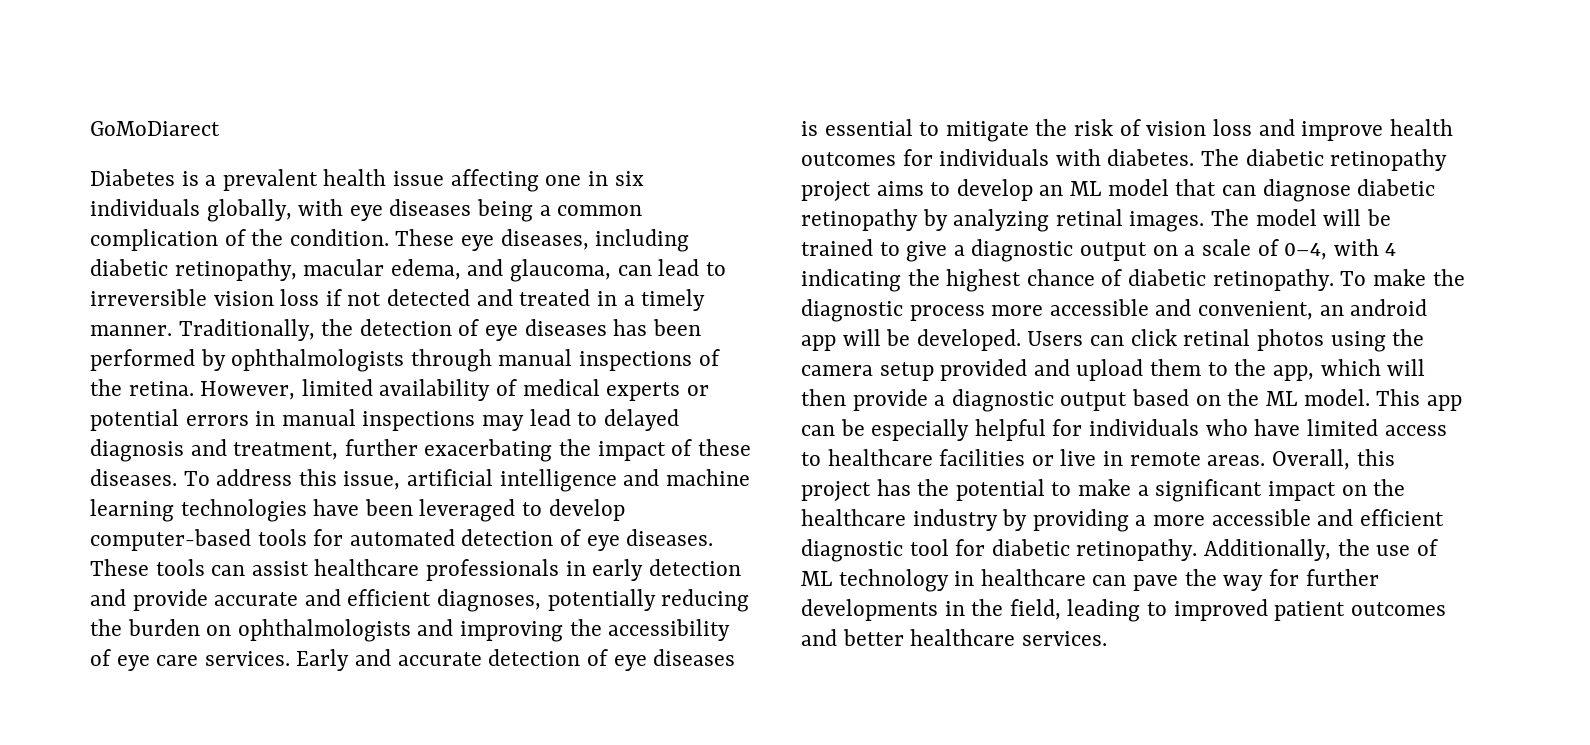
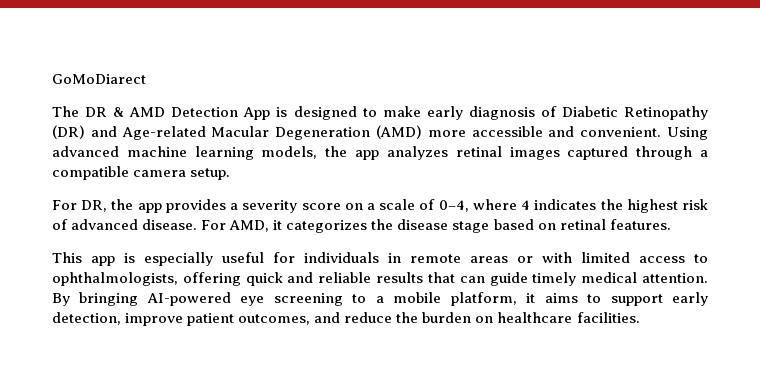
- Diabetes is a prevalent health issue affecting one in six individuals globally, with eye diseases being a common complication of the condition. These eye diseases, including diabetic retinopathy, macular edema, and glaucoma, can lead to irreversible vision loss if not detected and treated in a timely manner. Traditionally, the detection of eye diseases has been performed by ophthalmologists through manual inspections of the retina. However, limited availability of medical experts or potential errors in manual inspections may lead to delayed diagnosis and treatment, further exacerbating the impact of these diseases. To address this issue, artificial intelligence and machine learning technologies have been leveraged to develop computer-based tools for automated detection of eye diseases. These tools can assist healthcare professionals in early detection and provide accurate and efficient diagnoses, potentially reducing the burden on ophthalmologists and improving the accessibility of eye care services. Early and accurate detection of eye diseases is essential to mitigate the risk of vision loss and improve health outcomes for individuals with diabetes. The diabetic retinopathy project aims to develop an ML model that can diagnose diabetic retinopathy by analyzing retinal images. The model will be trained to give a diagnostic output on a scale of 0–4, with 4 indicating the highest chance of diabetic retinopathy. To make the diagnostic process more accessible and convenient, an android app will be developed. Users can click retinal photos using the camera setup provided and upload them to the app, which will then provide a diagnostic output based on the ML model. This app can be especially helpful for individuals who have limited access to healthcare facilities or live in remote areas. Overall, this project has the potential to make a significant impact on the healthcare industry by providing a more accessible and efficient diagnostic tool for diabetic retinopathy. Additionally, the use of ML technology in healthcare can pave the way for further developments in the field, leading to improved patient outcomes and better healthcare services.
+ The DR & AMD Detection App is designed to make early diagnosis of Diabetic Retinopathy (DR) and Age-related Macular Degeneration (AMD) more accessible and convenient. Using advanced machine learning models, the app analyzes retinal images captured through a compatible camera setup.
+ For DR, the app provides a severity score on a scale of 0–4, where 4 indicates the highest risk of advanced disease. For AMD, it categorizes the disease stage based on retinal features.
+ This app is especially useful for individuals in remote areas or with limited access to ophthalmologists, offering quick and reliable results that can guide timely medical attention. By bringing AI-powered eye screening to a mobile platform, it aims to support early detection, improve patient outcomes, and reduce the burden on healthcare facilities.

